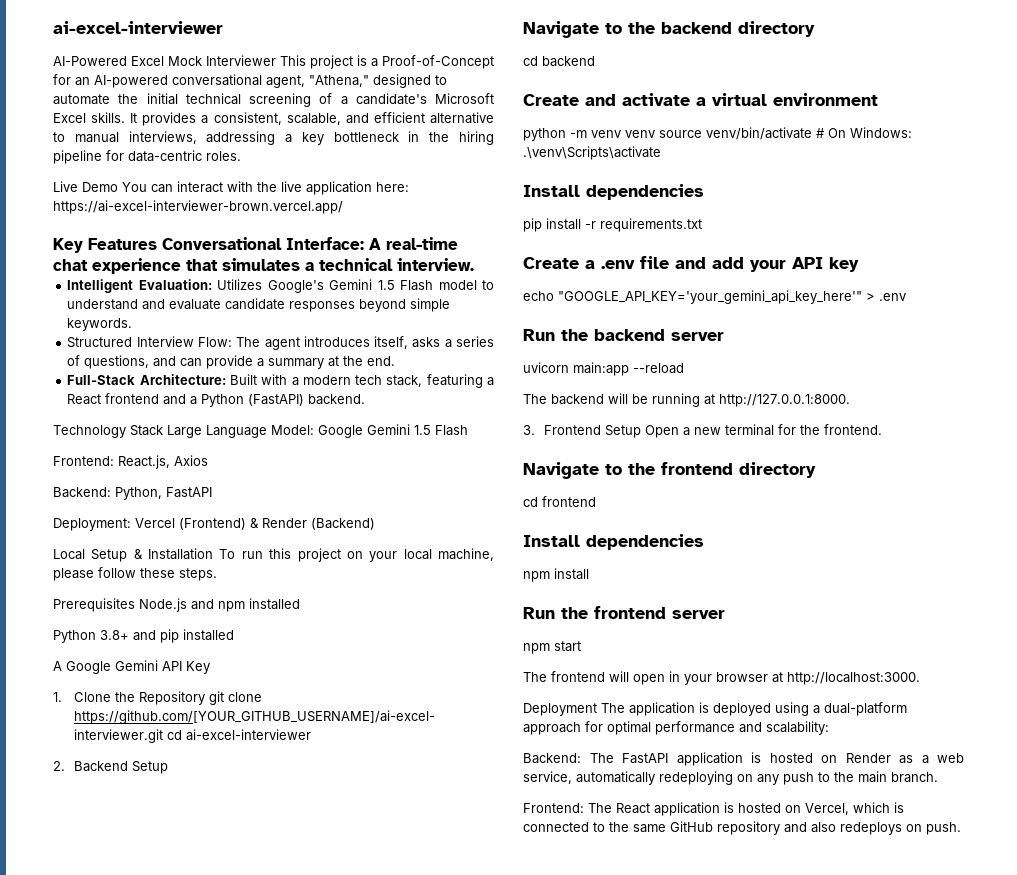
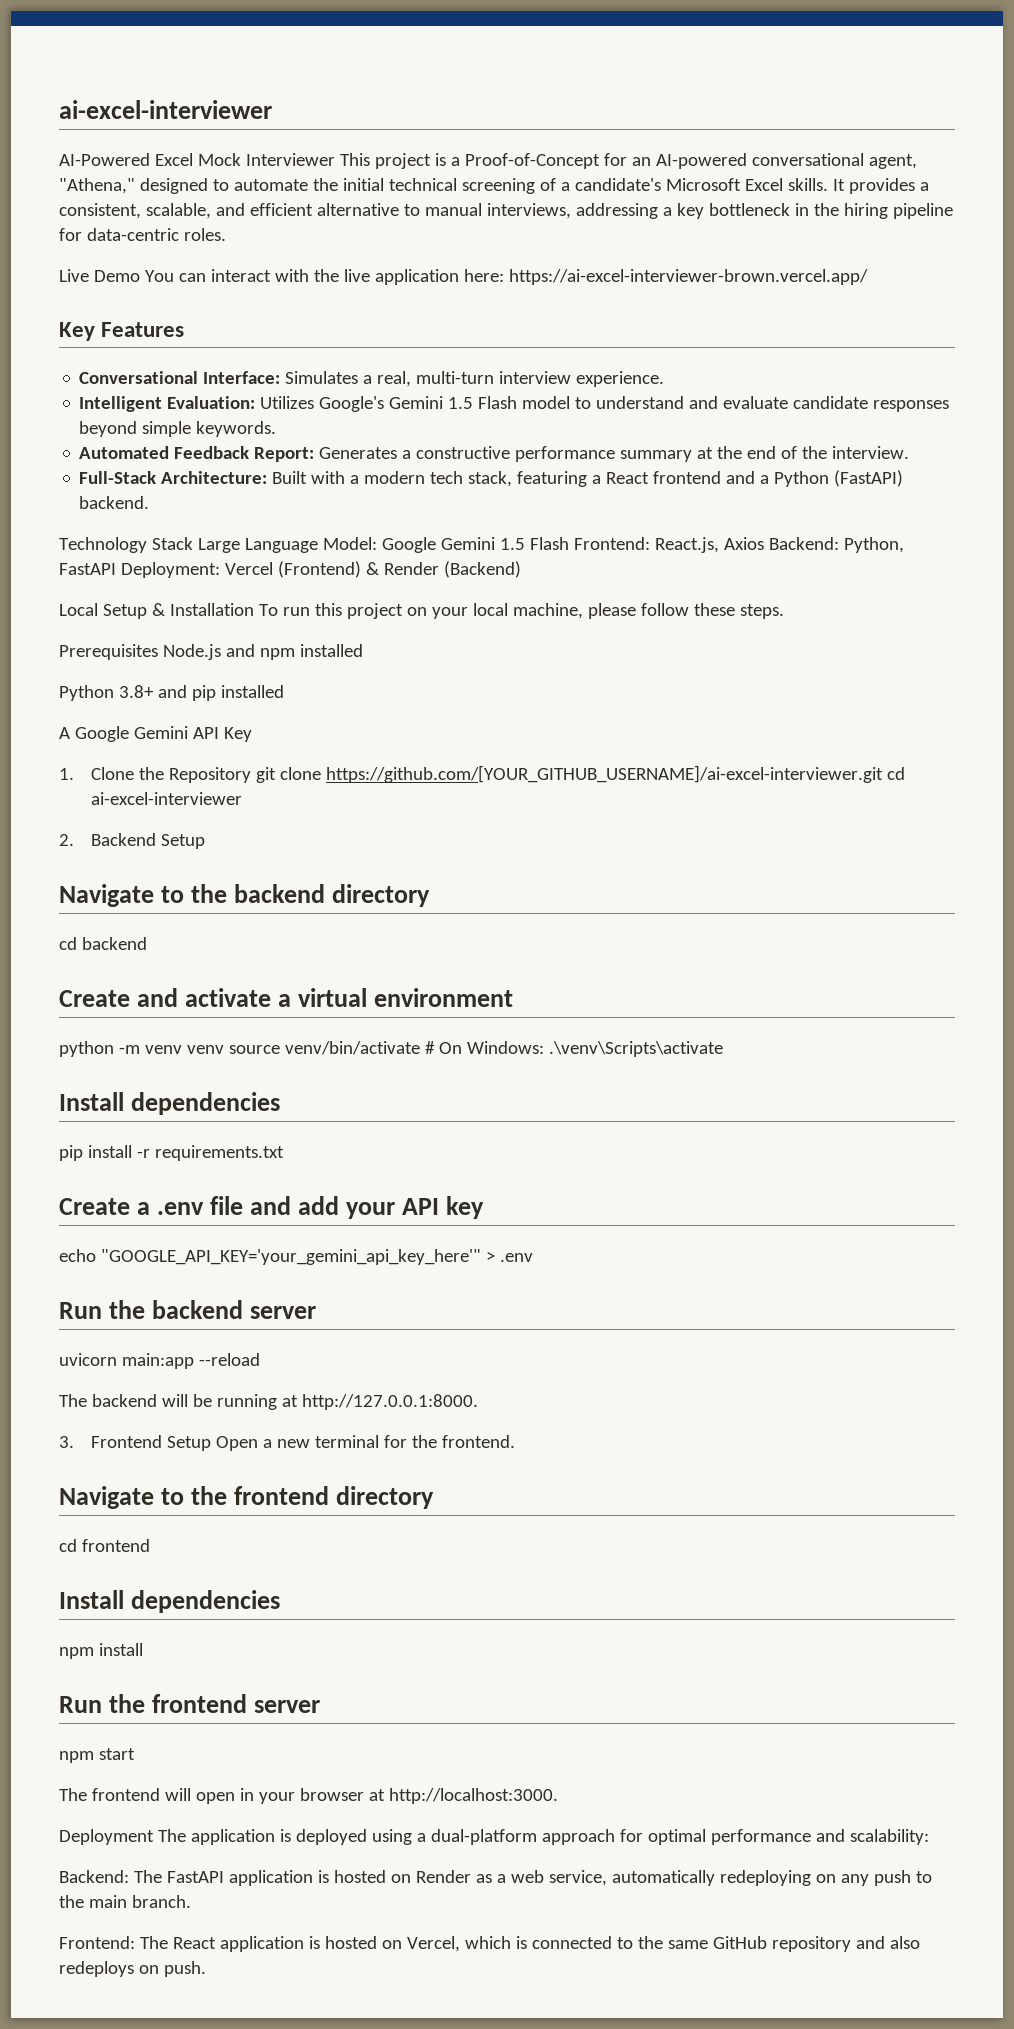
- Key Features Conversational Interface: A real-time chat experience that simulates a technical interview.
+ Key Features
+ Conversational Interface: Simulates a real, multi-turn interview experience.
- Structured Interview Flow: The agent introduces itself, asks a series of questions, and can provide a summary at the end.
+ Automated Feedback Report: Generates a constructive performance summary at the end of the interview.
- Technology Stack Large Language Model: Google Gemini 1.5 Flash
- Frontend: React.js, Axios
- Backend: Python, FastAPI
- Deployment: Vercel (Frontend) & Render (Backend)
+ Technology Stack Large Language Model: Google Gemini 1.5 Flash Frontend: React.js, Axios Backend: Python, FastAPI Deployment: Vercel (Frontend) & Render (Backend)

